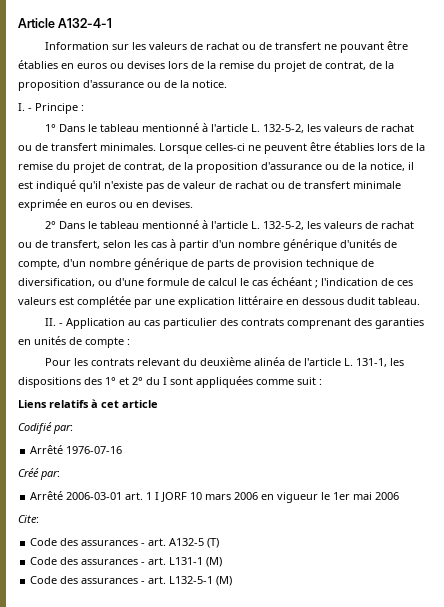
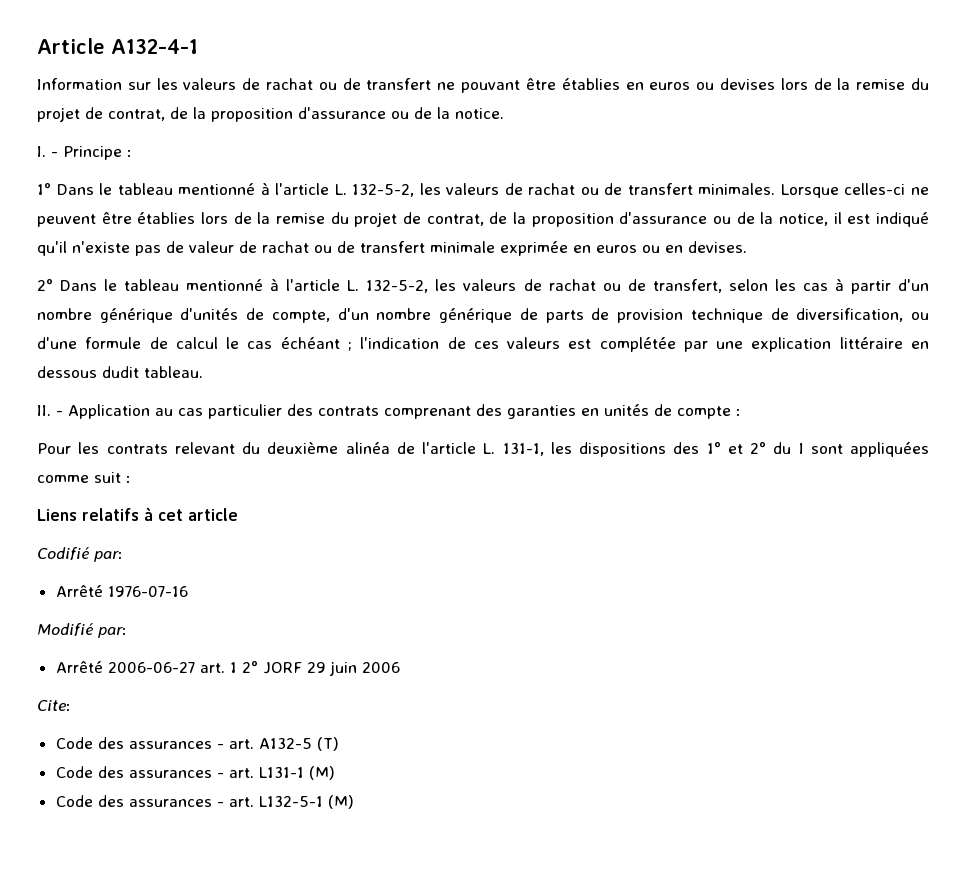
- Créé par:
- Arrêté 2006-03-01 art. 1 I JORF 10 mars 2006 en vigueur le 1er mai 2006
+ Modifié par:
+ Arrêté 2006-06-27 art. 1 2° JORF 29 juin 2006

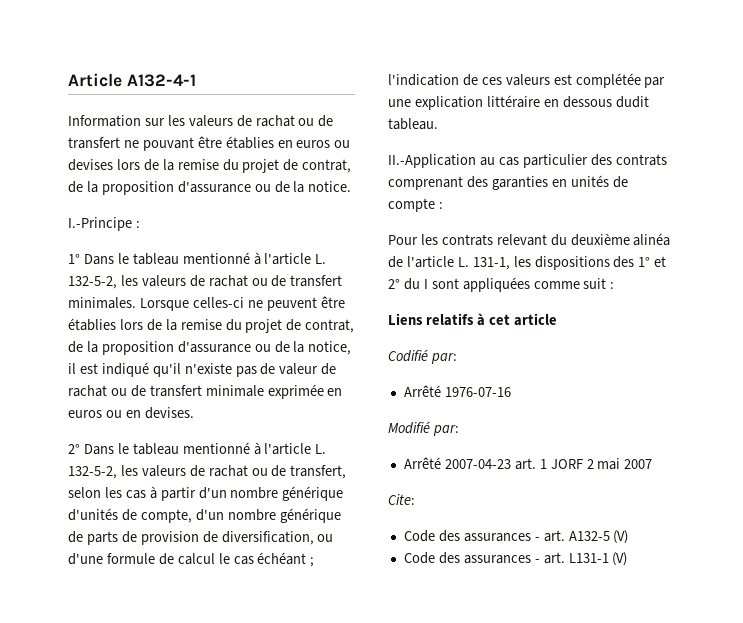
- I. - Principe :
+ I.-Principe :
- 2° Dans le tableau mentionné à l'article L. 132-5-2, les valeurs de rachat ou de transfert, selon les cas à partir d'un nombre générique d'unités de compte, d'un nombre générique de parts de provision technique de diversification, ou d'une formule de calcul le cas échéant ; l'indication de ces valeurs est complétée par une explication littéraire en dessous dudit tableau.
+ 2° Dans le tableau mentionné à l'article L. 132-5-2, les valeurs de rachat ou de transfert, selon les cas à partir d'un nombre générique d'unités de compte, d'un nombre générique de parts de provision de diversification, ou d'une formule de calcul le cas échéant ; l'indication de ces valeurs est complétée par une explication littéraire en dessous dudit tableau.
- II. - Application au cas particulier des contrats comprenant des garanties en unités de compte :
+ II.-Application au cas particulier des contrats comprenant des garanties en unités de compte :
- Arrêté 2006-06-27 art. 1 2° JORF 29 juin 2006
+ Arrêté 2007-04-23 art. 1 JORF 2 mai 2007
- Code des assurances - art. A132-5 (T)
+ Code des assurances - art. A132-5 (V)
- Code des assurances - art. L131-1 (M)
- Code des assurances - art. L132-5-1 (M)
+ Code des assurances - art. L131-1 (V)

